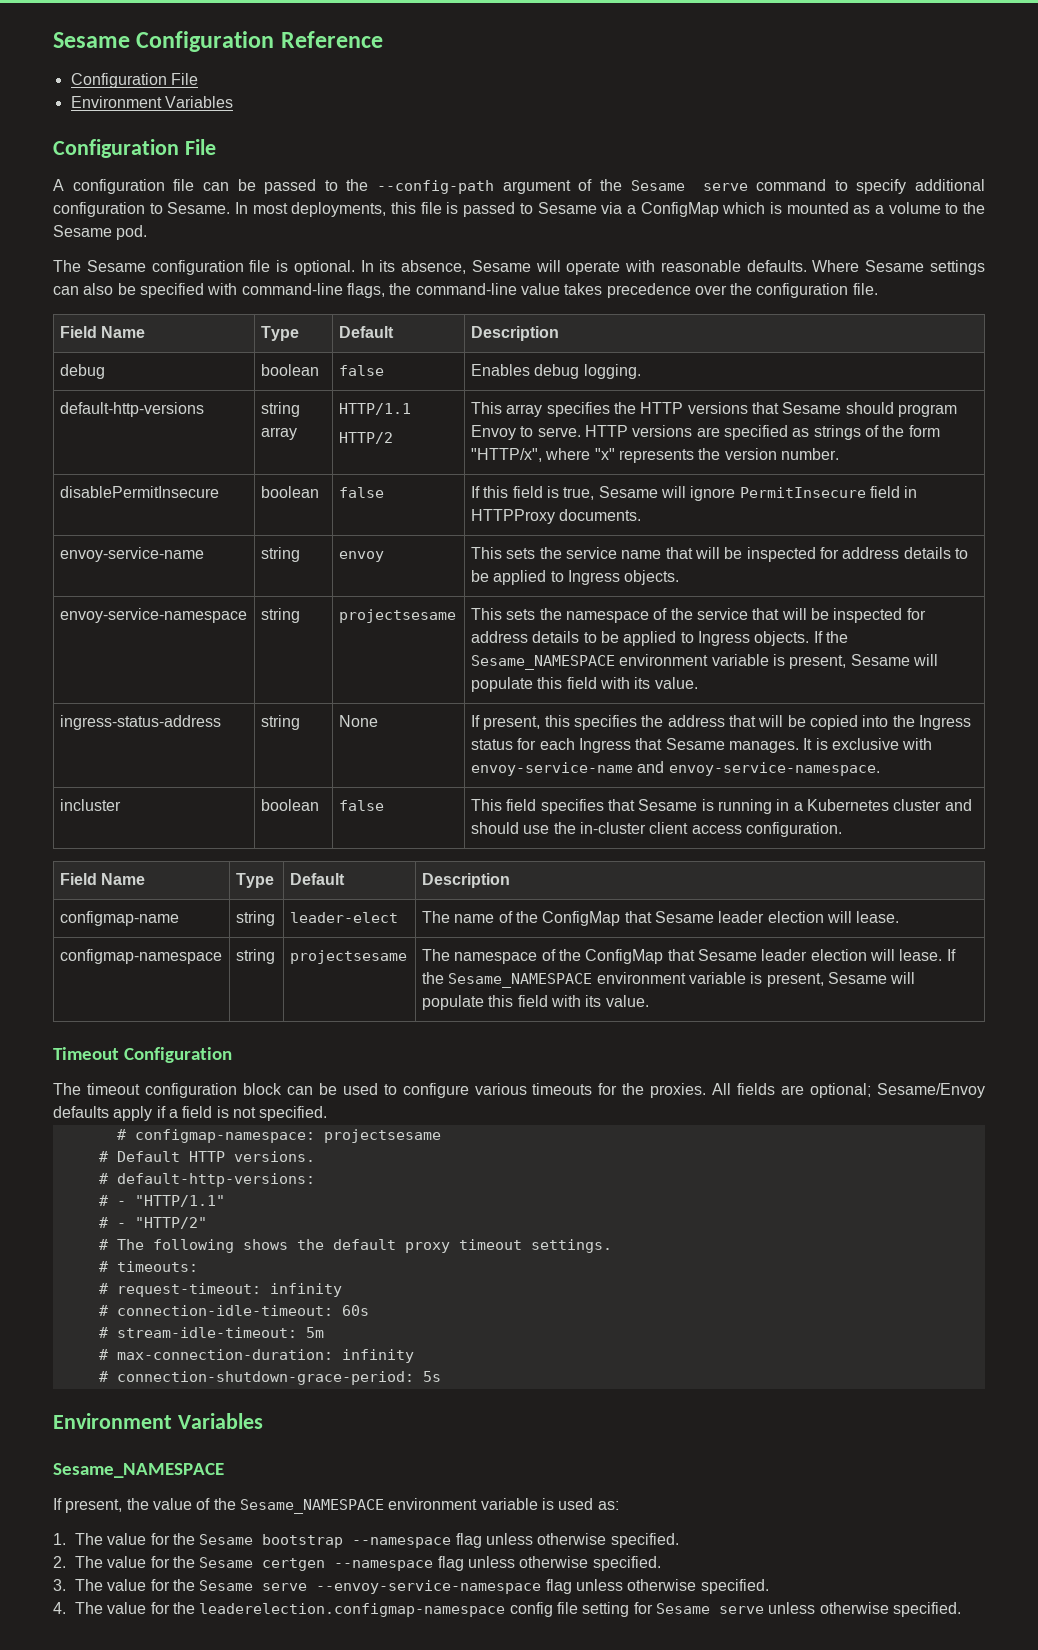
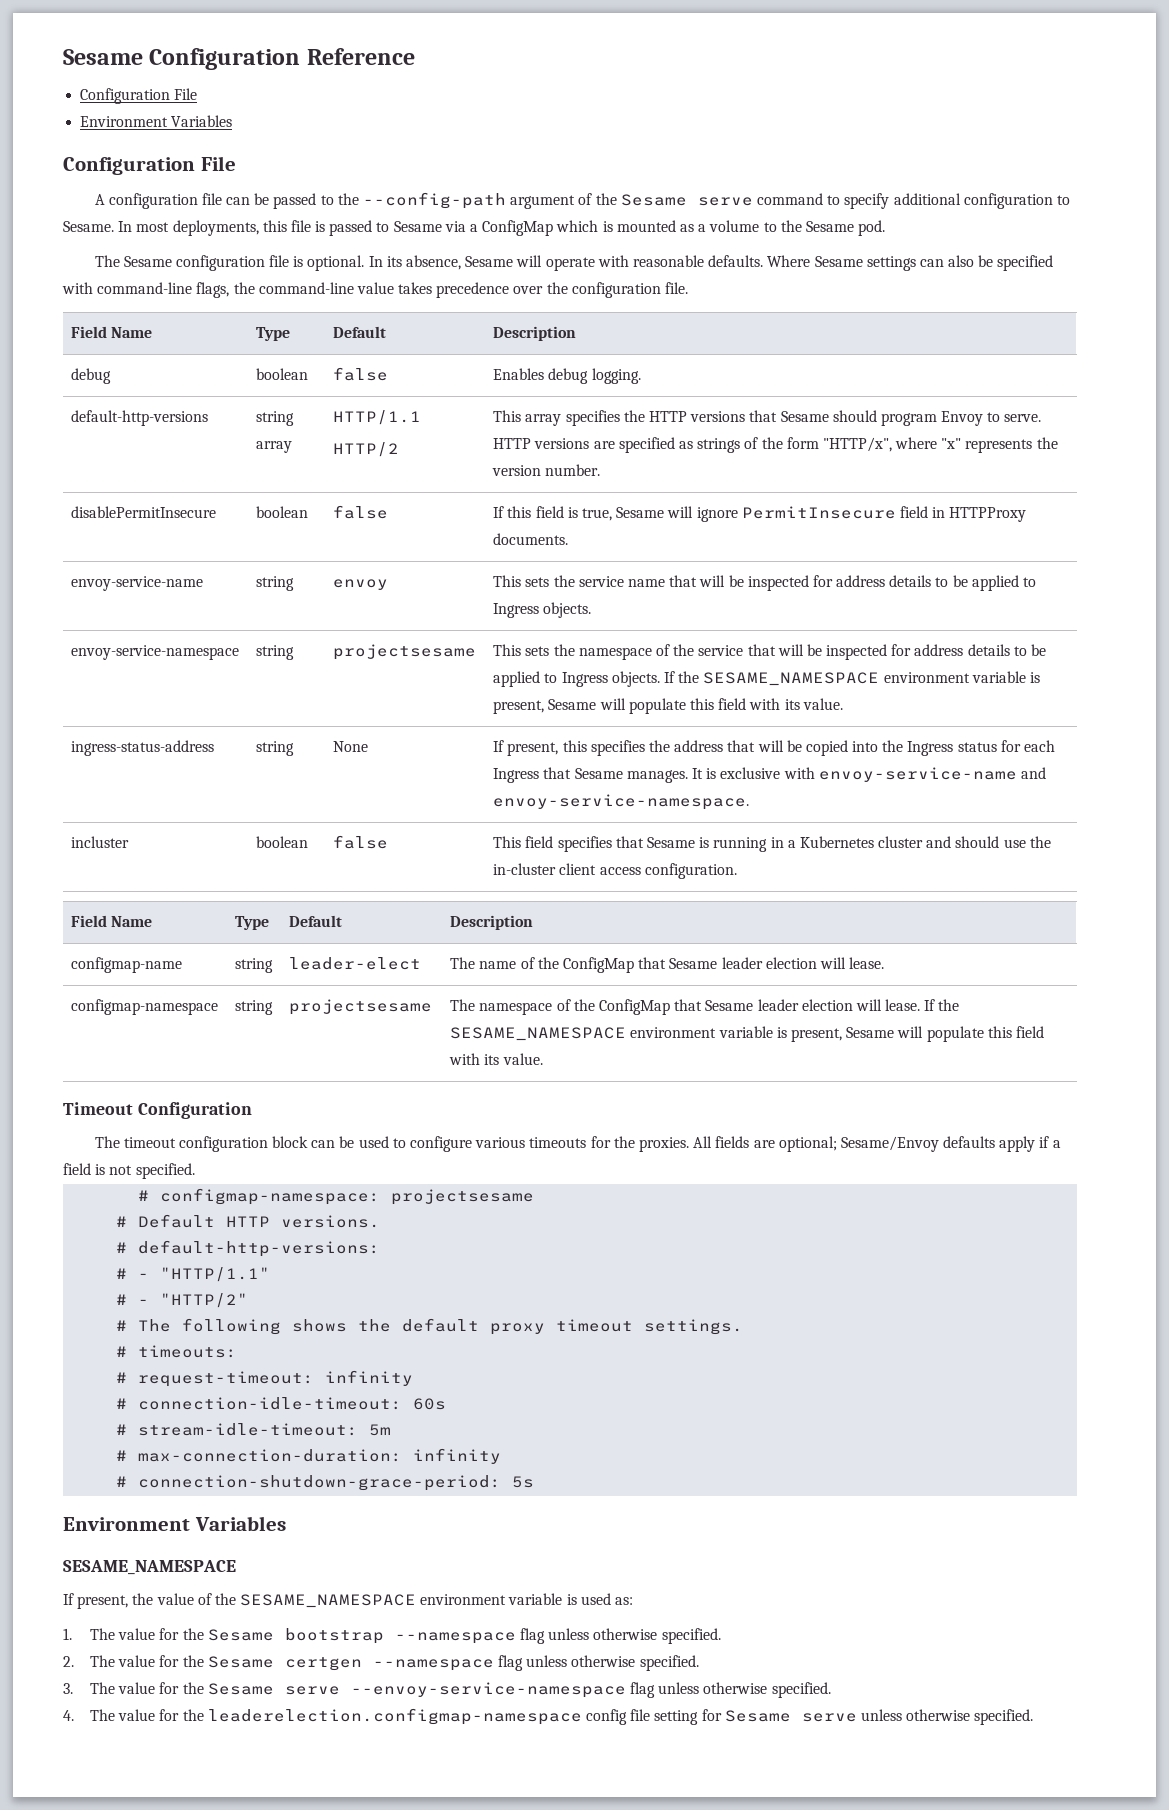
- envoy-service-namespace | string | projectsesame | This sets the namespace of the service that will be inspected for address details to be applied to Ingress objects. If the Sesame_NAMESPACE environment variable is present, Sesame will populate this field with its value.
+ envoy-service-namespace | string | projectsesame | This sets the namespace of the service that will be inspected for address details to be applied to Ingress objects. If the SESAME_NAMESPACE environment variable is present, Sesame will populate this field with its value.
- configmap-namespace | string | projectsesame | The namespace of the ConfigMap that Sesame leader election will lease. If the Sesame_NAMESPACE environment variable is present, Sesame will populate this field with its value.
+ configmap-namespace | string | projectsesame | The namespace of the ConfigMap that Sesame leader election will lease. If the SESAME_NAMESPACE environment variable is present, Sesame will populate this field with its value.
  # connection-shutdown-grace-period: 5s
  Environment Variables
- Sesame_NAMESPACE
+ SESAME_NAMESPACE
- If present, the value of the Sesame_NAMESPACE environment variable is used as:
+ If present, the value of the SESAME_NAMESPACE environment variable is used as:

